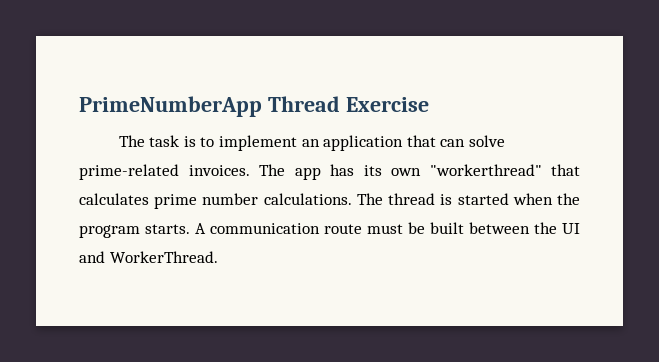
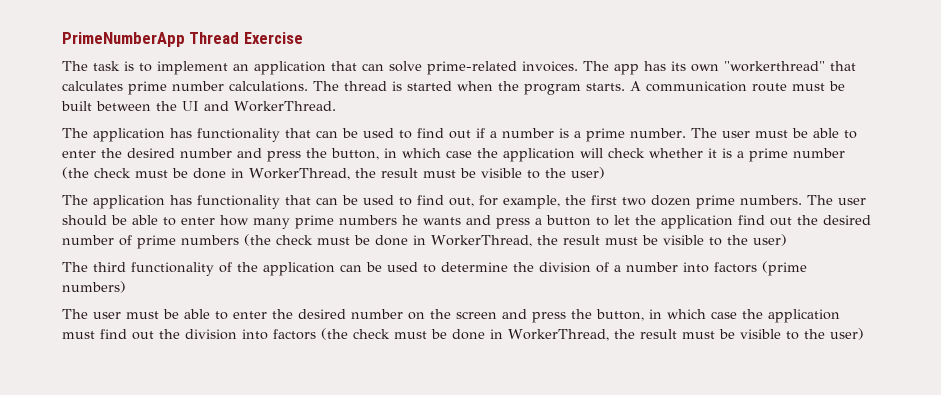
+ The application has functionality that can be used to find out if a number is a prime number. The user must be able to enter the desired number and press the button, in which case the application will check whether it is a prime number (the check must be done in WorkerThread, the result must be visible to the user)
+ The application has functionality that can be used to find out, for example, the first two dozen prime numbers. The user should be able to enter how many prime numbers he wants and press a button to let the application find out the desired number of prime numbers (the check must be done in WorkerThread, the result must be visible to the user)
+ The third functionality of the application can be used to determine the division of a number into factors (prime numbers)
+ The user must be able to enter the desired number on the screen and press the button, in which case the application must find out the division into factors (the check must be done in WorkerThread, the result must be visible to the user)

